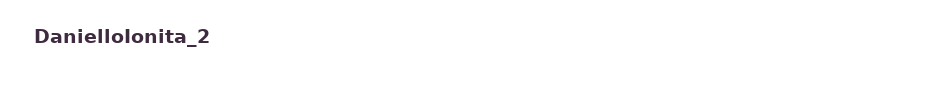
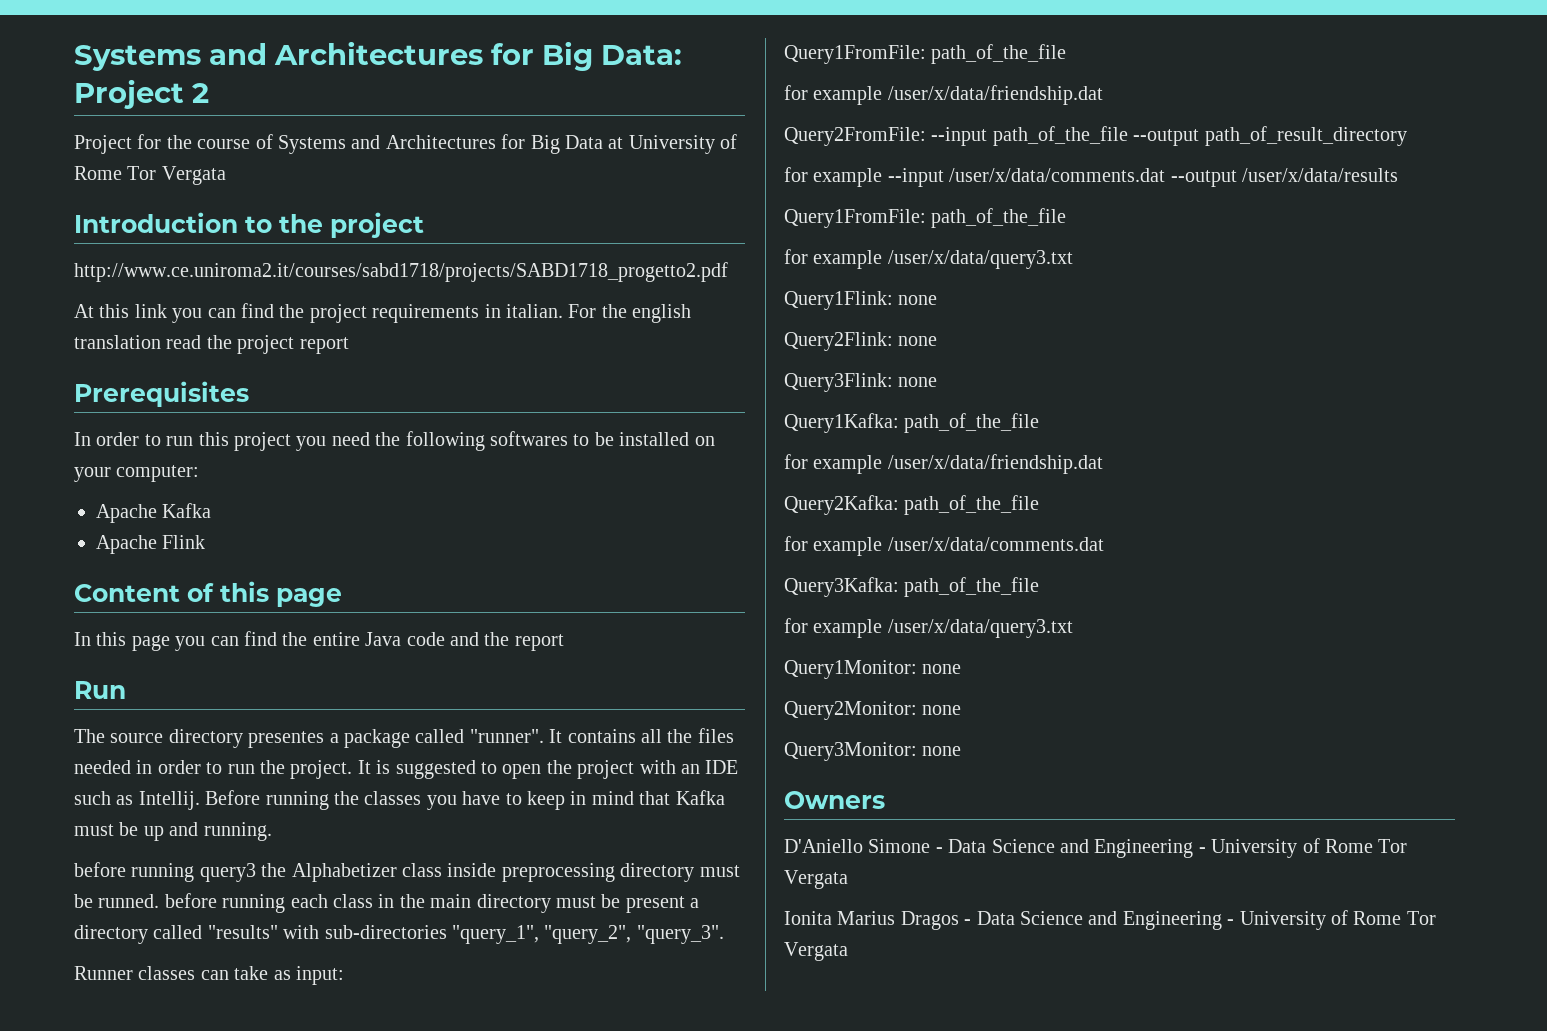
- DanielloIonita_2
+ Systems and Architectures for Big Data: Project 2
+ Project for the course of Systems and Architectures for Big Data at University of Rome Tor Vergata
+ Introduction to the project
+ http://www.ce.uniroma2.it/courses/sabd1718/projects/SABD1718_progetto2.pdf
+ At this link you can find the project requirements in italian. For the english translation read the project report
+ Prerequisites
+ In order to run this project you need the following softwares to be installed on your computer:
+ Apache Kafka
+ Apache Flink
+ Content of this page
+ In this page you can find the entire Java code and the report
+ Run
+ The source directory presentes a package called "runner". It contains all the files needed in order to run the project. It is suggested to open the project with an IDE such as Intellij. Before running the classes you have to keep in mind that Kafka must be up and running.
+ before running query3 the Alphabetizer class inside preprocessing directory must be runned. before running each class in the main directory must be present a directory called "results" with sub-directories "query_1", "query_2", "query_3".
+ Runner classes can take as input:
+ Query1FromFile: path_of_the_file
+ for example /user/x/data/friendship.dat
+ Query2FromFile: --input path_of_the_file --output path_of_result_directory
+ for example --input /user/x/data/comments.dat --output /user/x/data/results
+ Query1FromFile: path_of_the_file
+ for example /user/x/data/query3.txt
+ Query1Flink: none
+ Query2Flink: none
+ Query3Flink: none
+ Query1Kafka: path_of_the_file
+ for example /user/x/data/friendship.dat
+ Query2Kafka: path_of_the_file
+ for example /user/x/data/comments.dat
+ Query3Kafka: path_of_the_file
+ for example /user/x/data/query3.txt
+ Query1Monitor: none
+ Query2Monitor: none
+ Query3Monitor: none
+ Owners
+ D'Aniello Simone - Data Science and Engineering - University of Rome Tor Vergata
+ Ionita Marius Dragos - Data Science and Engineering - University of Rome Tor Vergata

